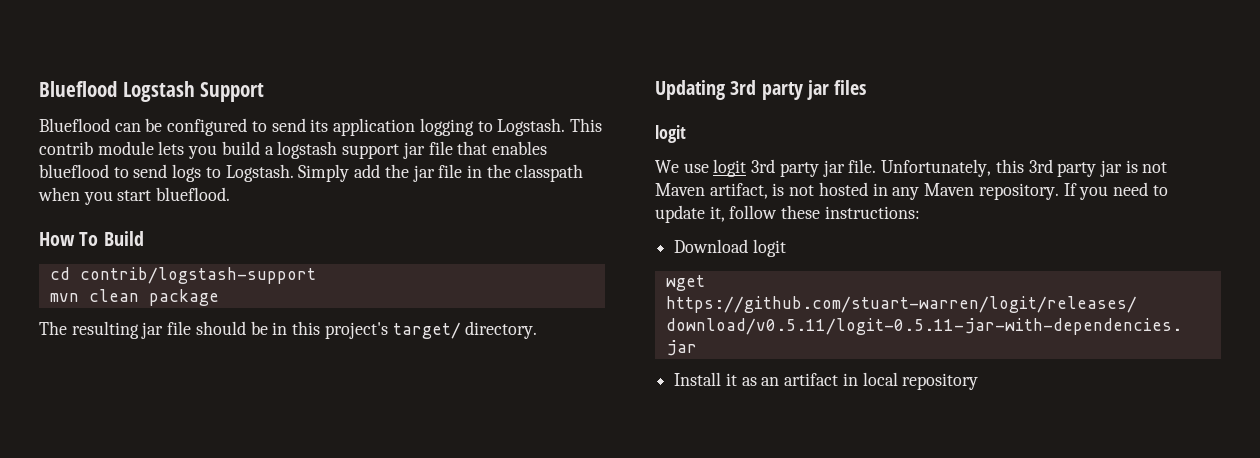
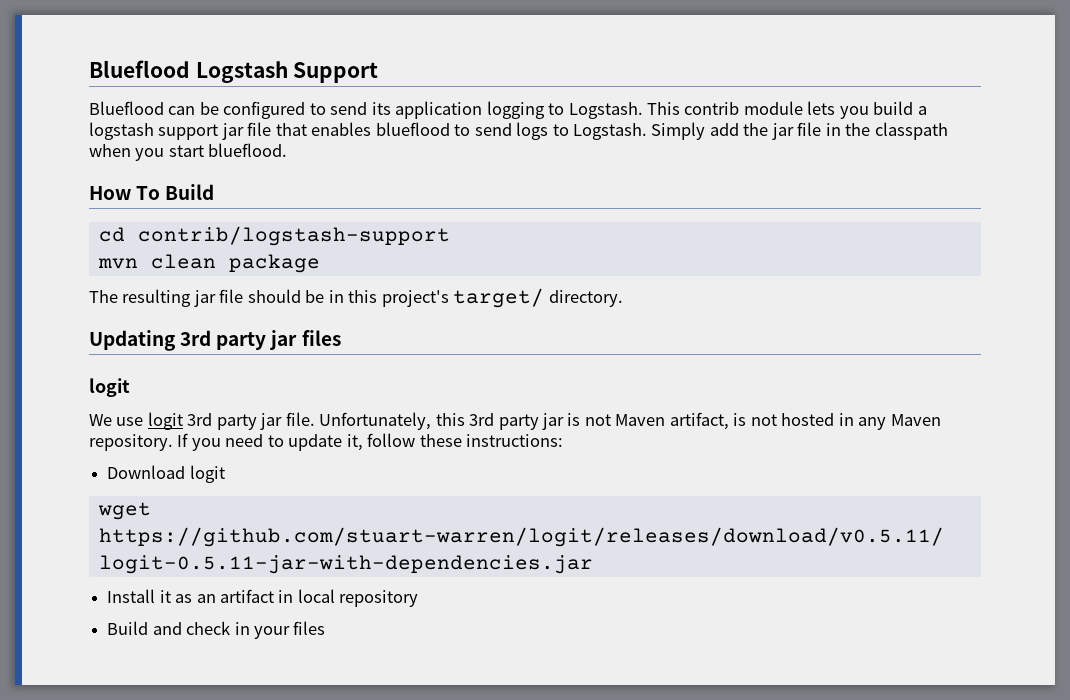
+ Build and check in your files

